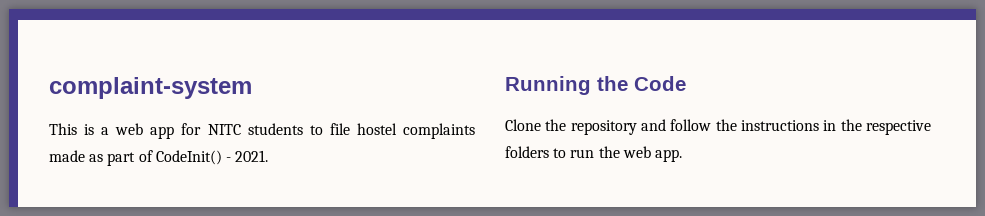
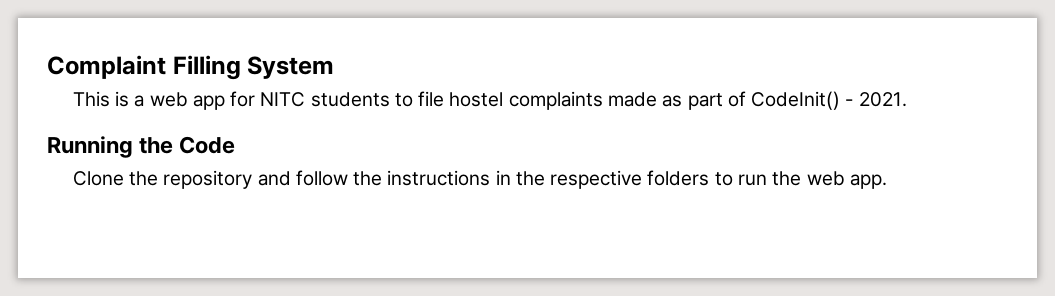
- complaint-system
+ Complaint Filling System

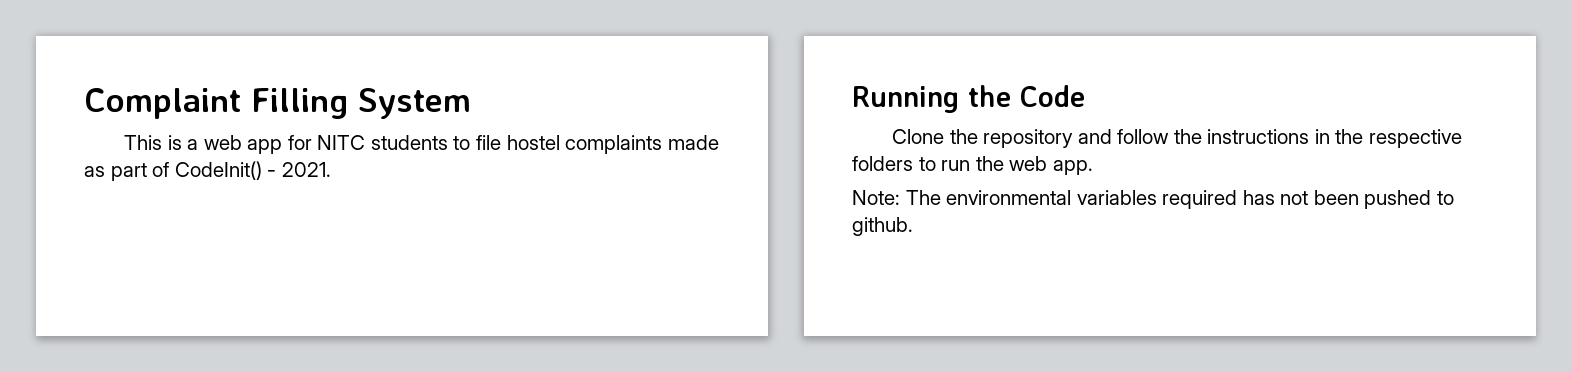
+ Note: The environmental variables required has not been pushed to github.

